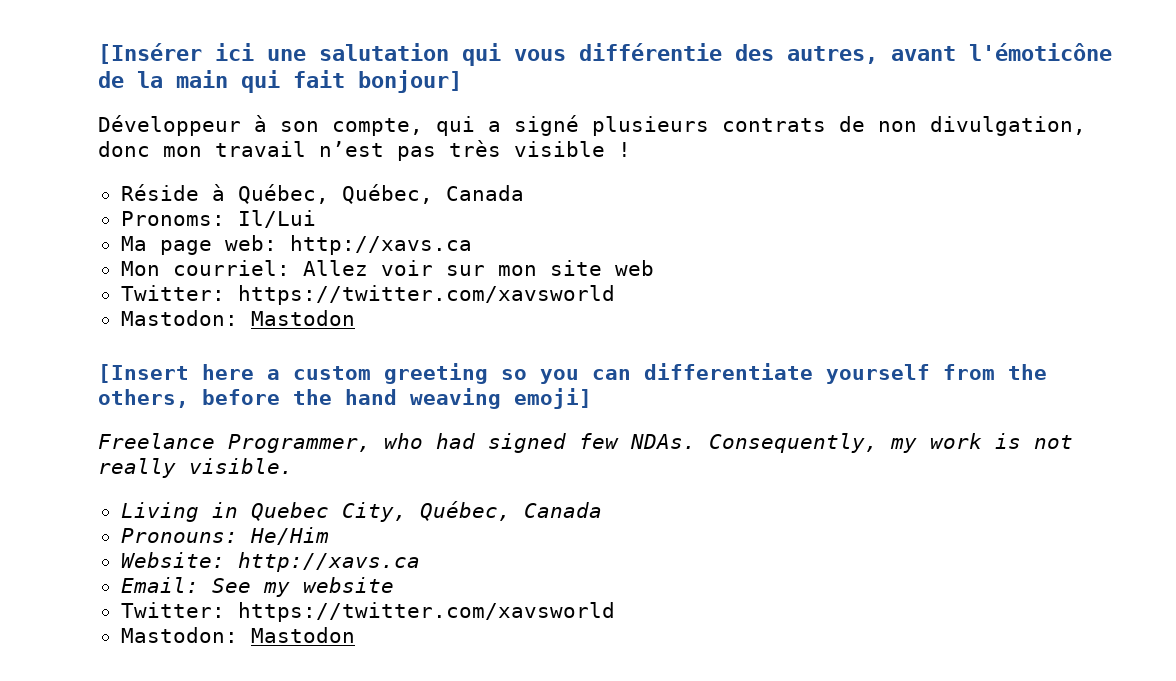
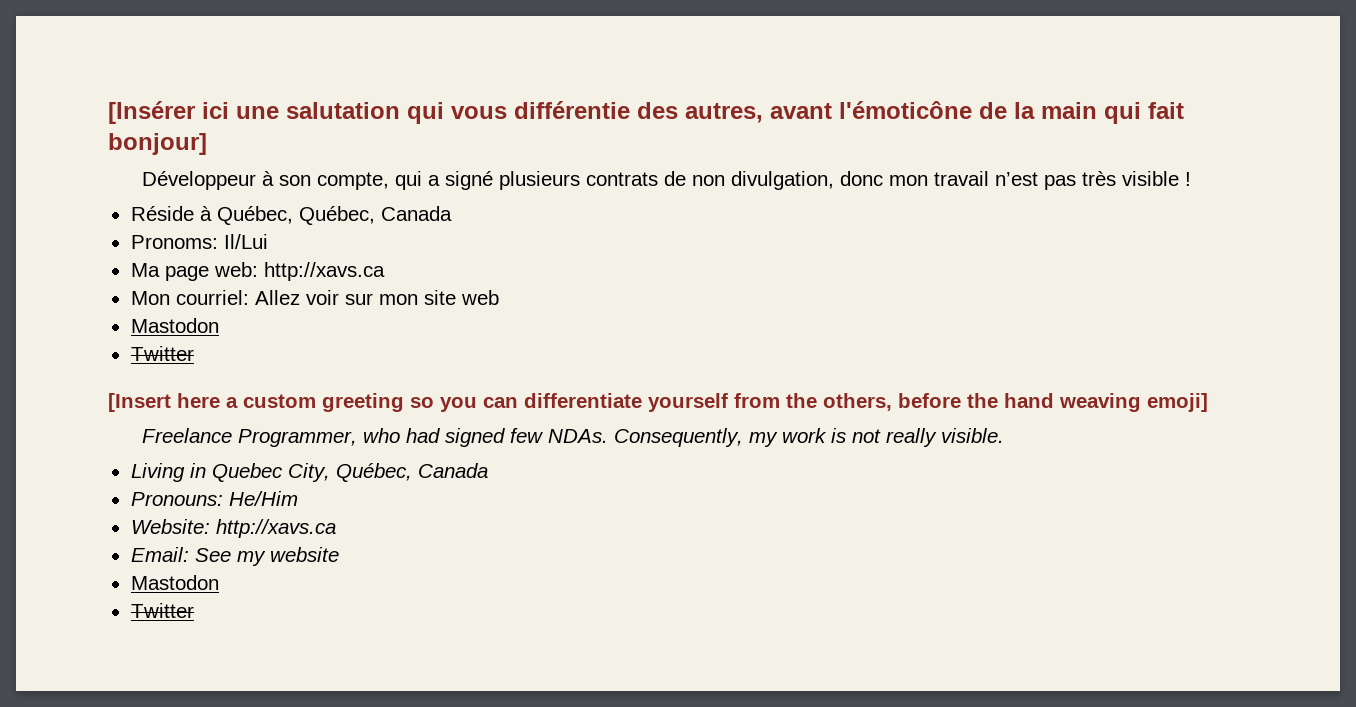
  Mon courriel: Allez voir sur mon site web
- Twitter: https://twitter.com/xavsworld
- Mastodon: Mastodon
+ Mastodon
+ Twitter
  Email: See my website
- Twitter: https://twitter.com/xavsworld
- Mastodon: Mastodon
+ Mastodon
+ Twitter

